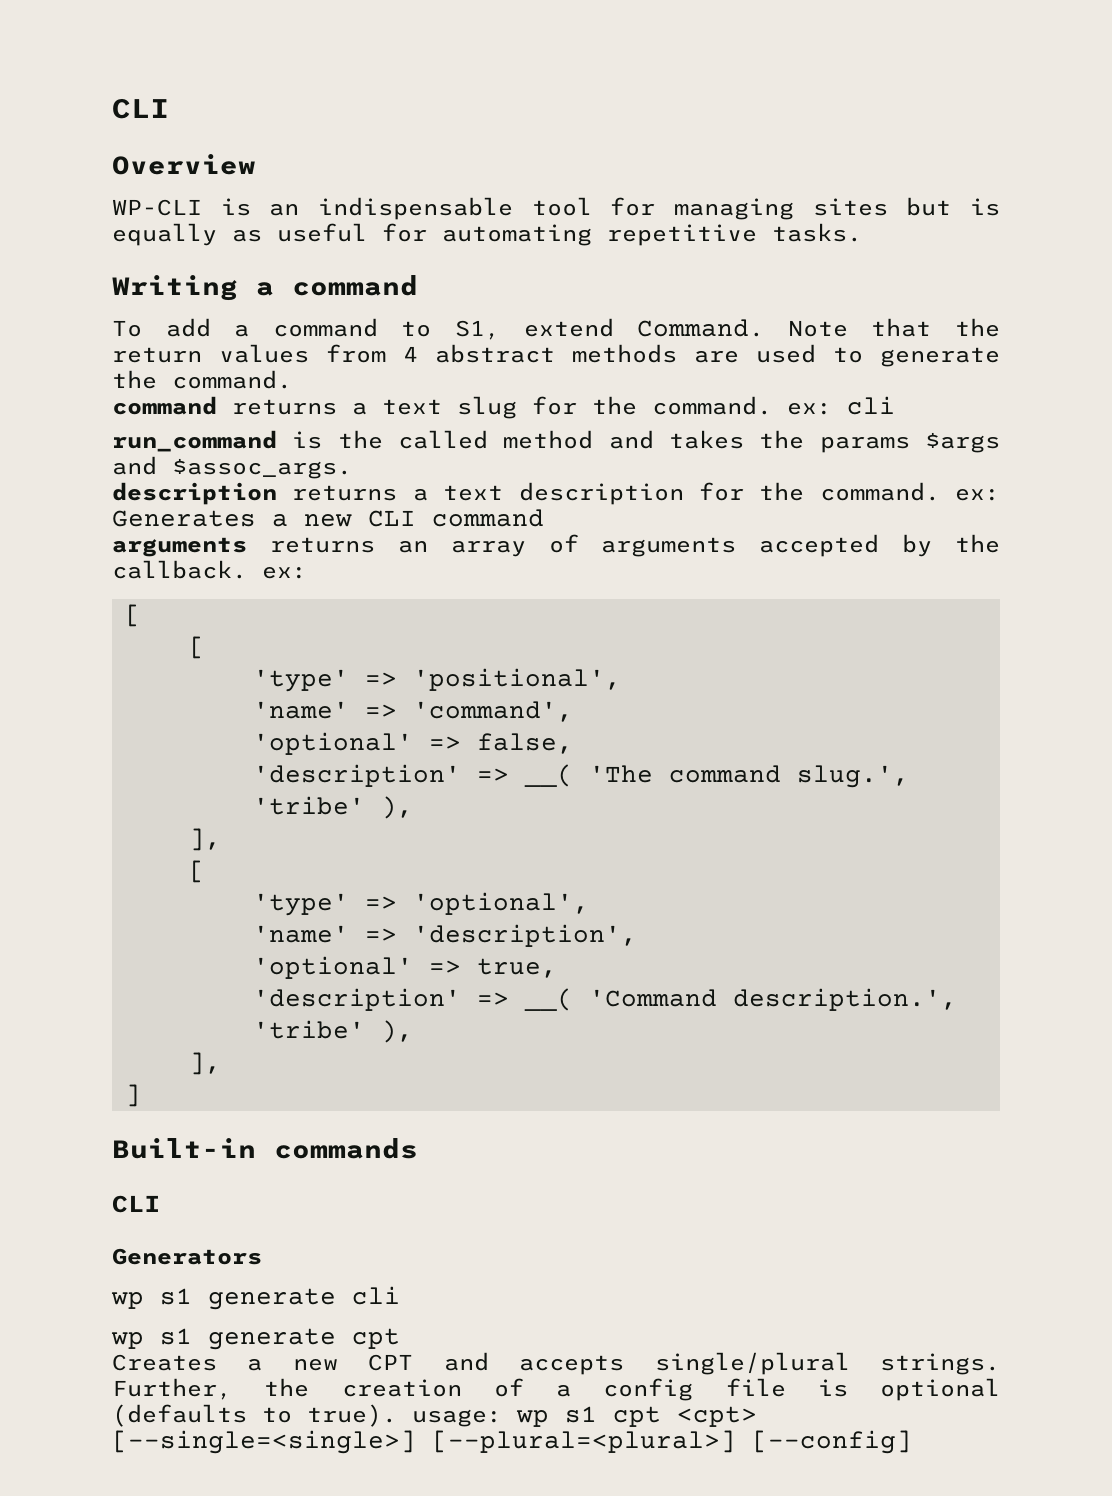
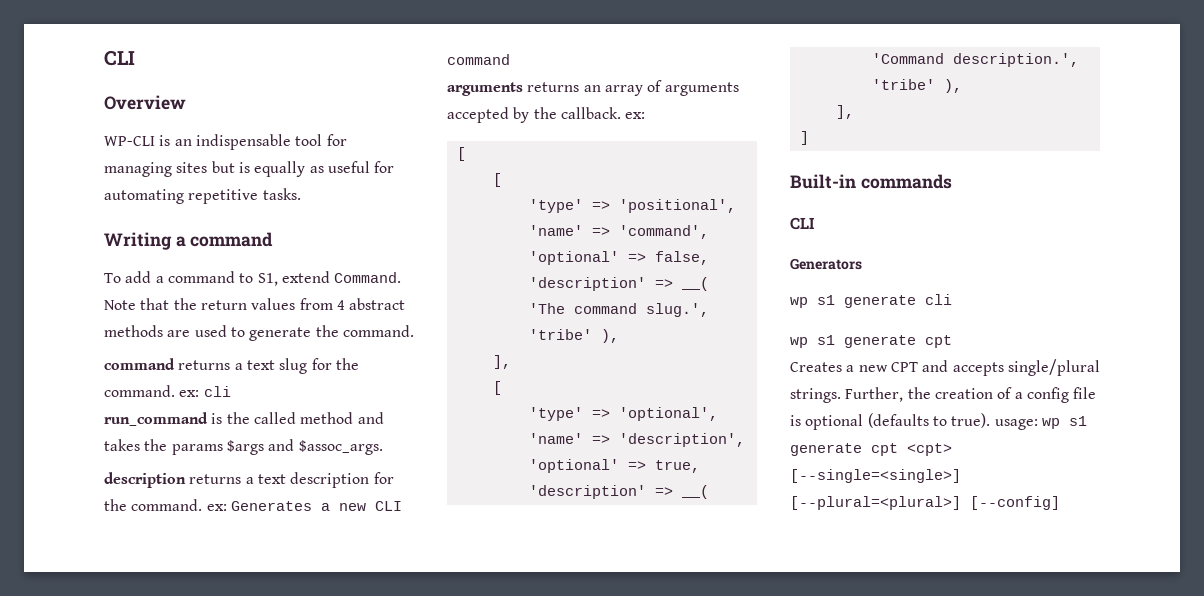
- Further, the creation of a config file is optional (defaults to true). usage: wp s1 cpt <cpt> [--single=<single>] [--plural=<plural>] [--config]
+ Further, the creation of a config file is optional (defaults to true). usage: wp s1 generate cpt <cpt> [--single=<single>] [--plural=<plural>] [--config]

